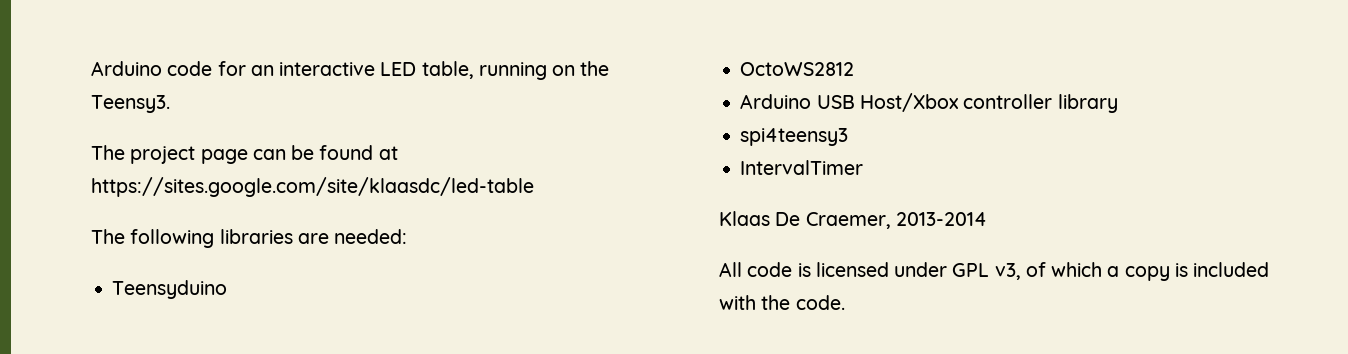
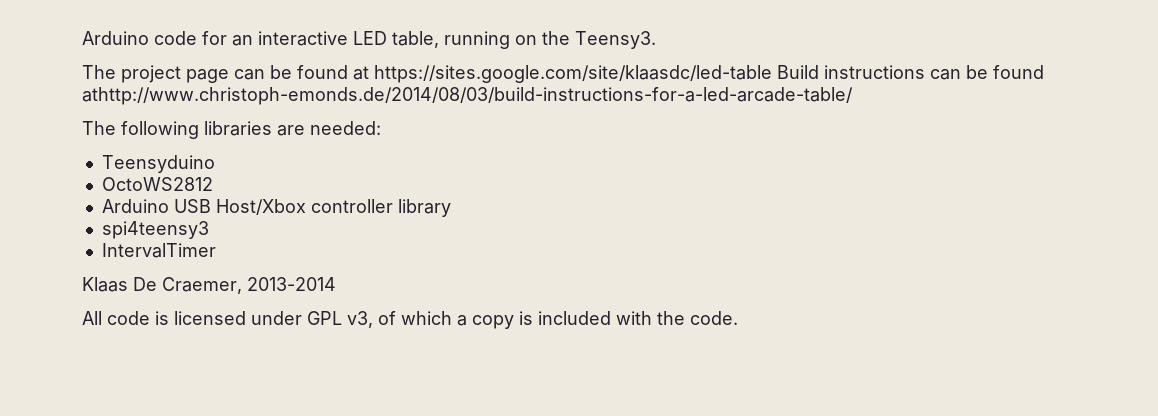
- The project page can be found at https://sites.google.com/site/klaasdc/led-table
+ The project page can be found at https://sites.google.com/site/klaasdc/led-table Build instructions can be found athttp://www.christoph-emonds.de/2014/08/03/build-instructions-for-a-led-arcade-table/

